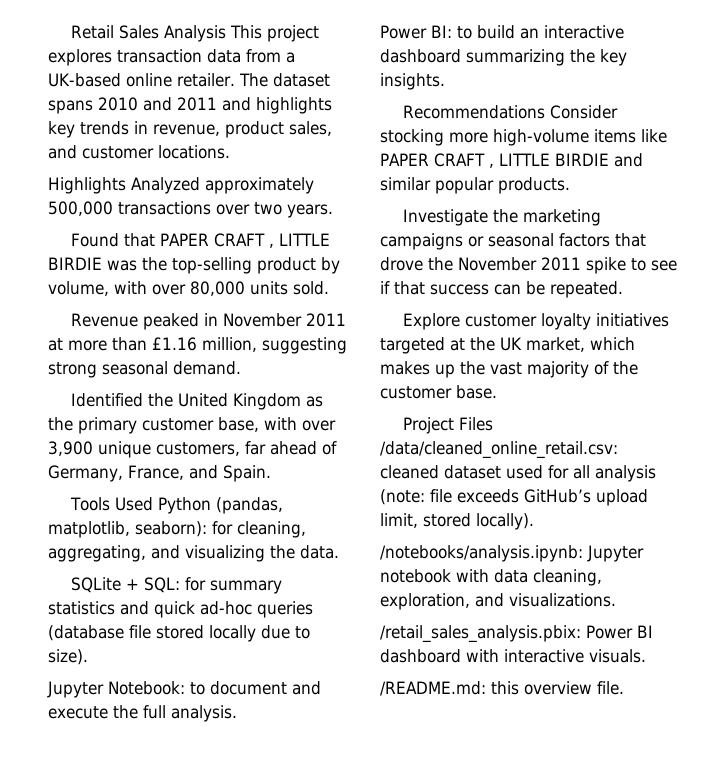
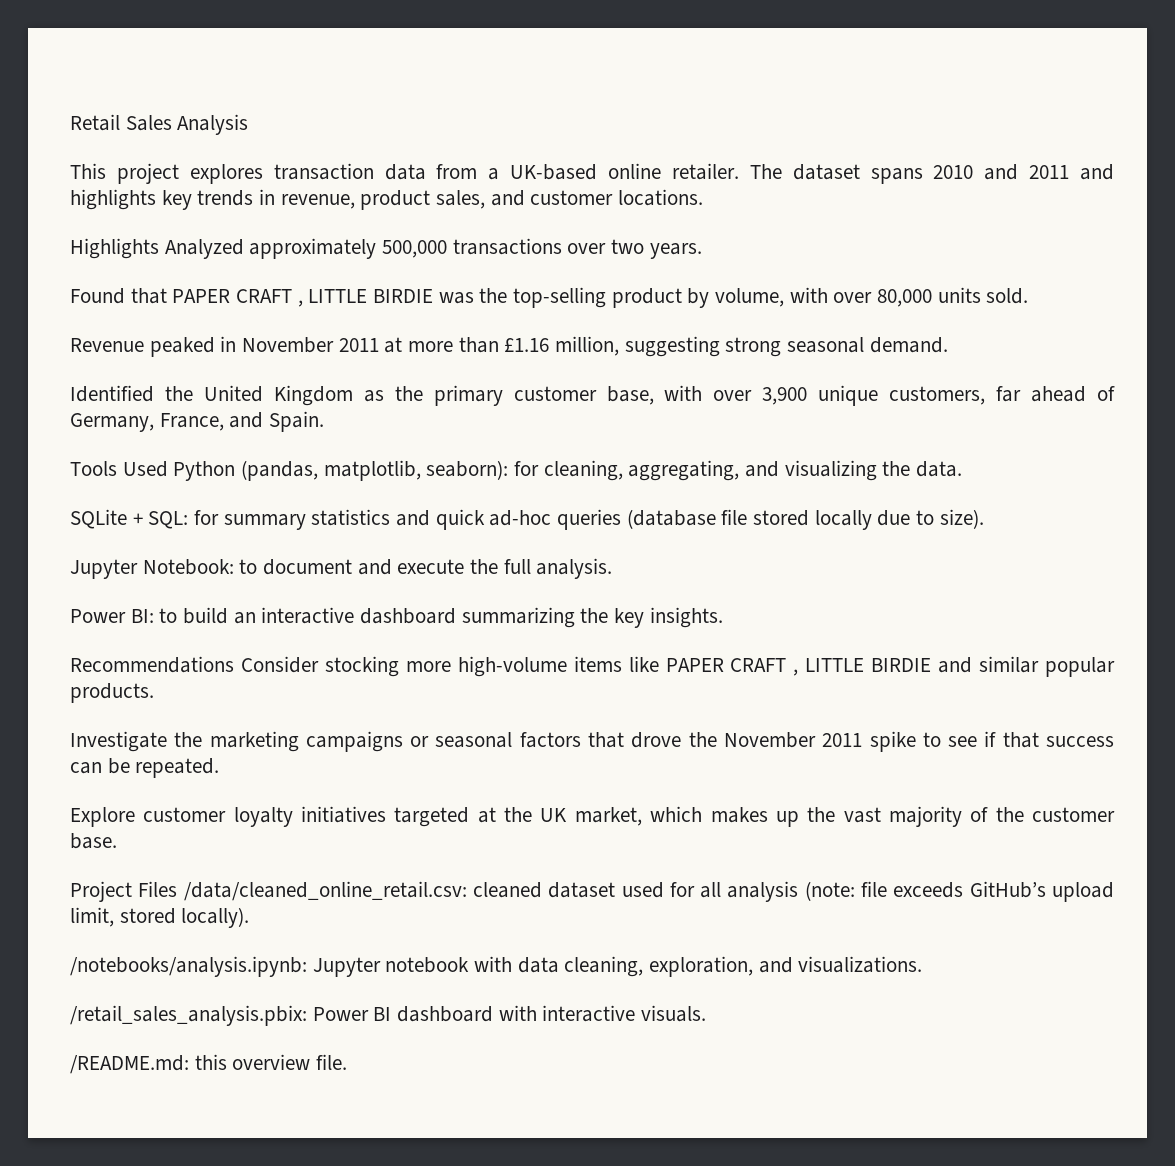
- Retail Sales Analysis This project explores transaction data from a UK-based online retailer.
+ Retail Sales Analysis
+ This project explores transaction data from a UK-based online retailer.

